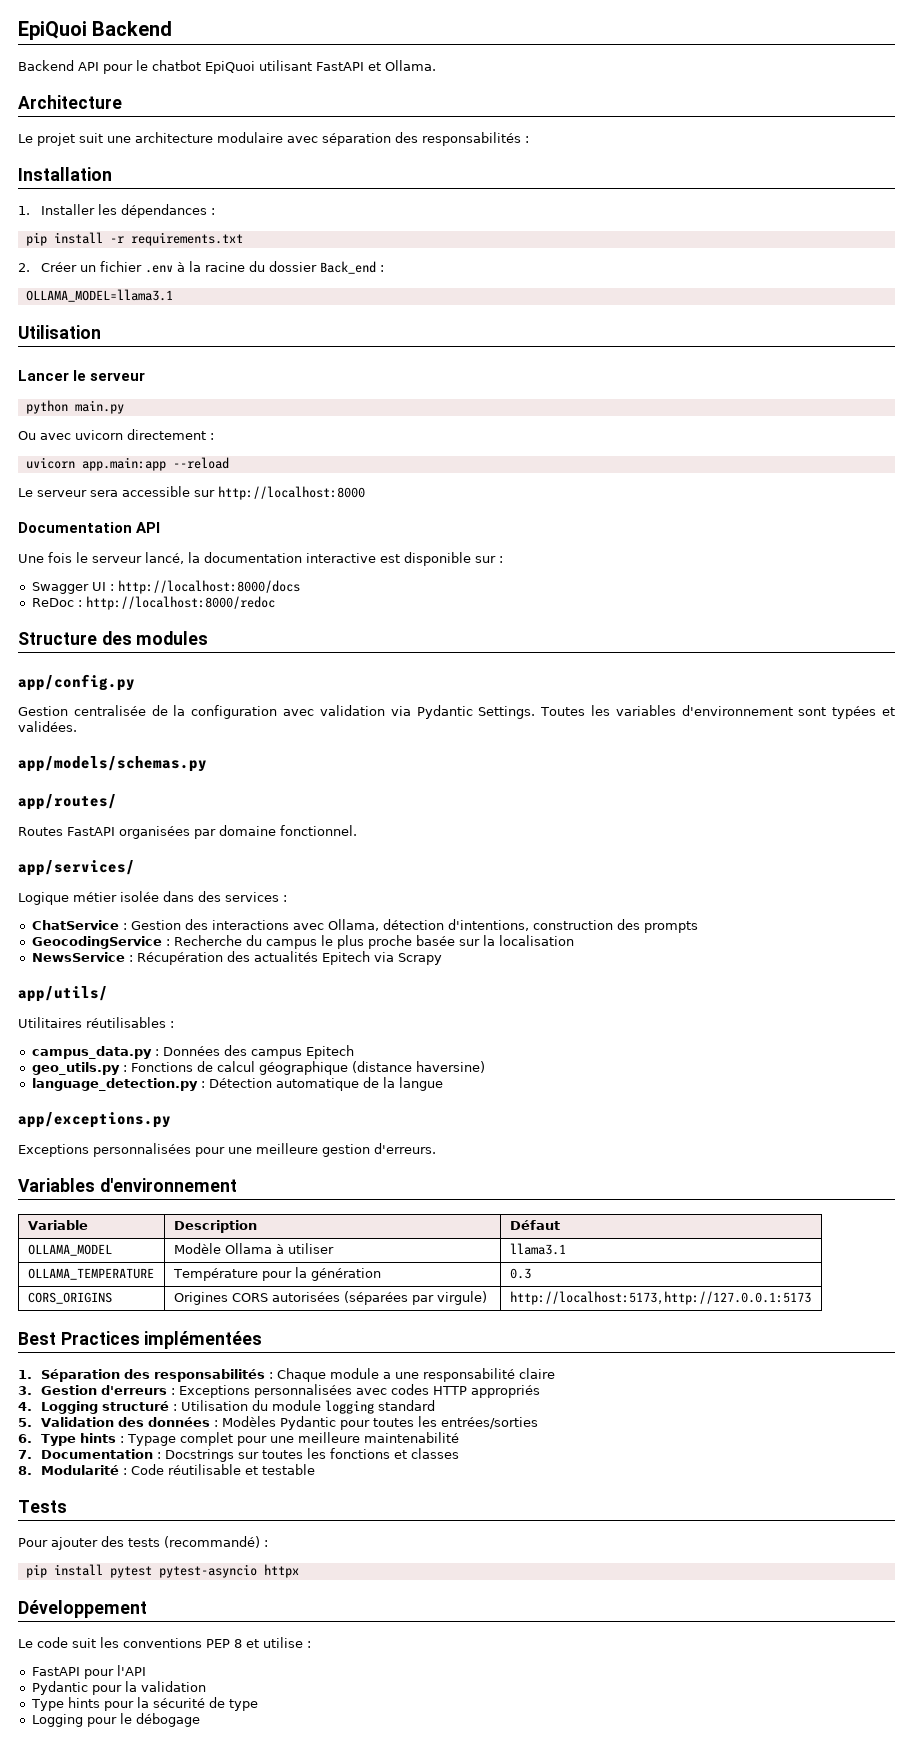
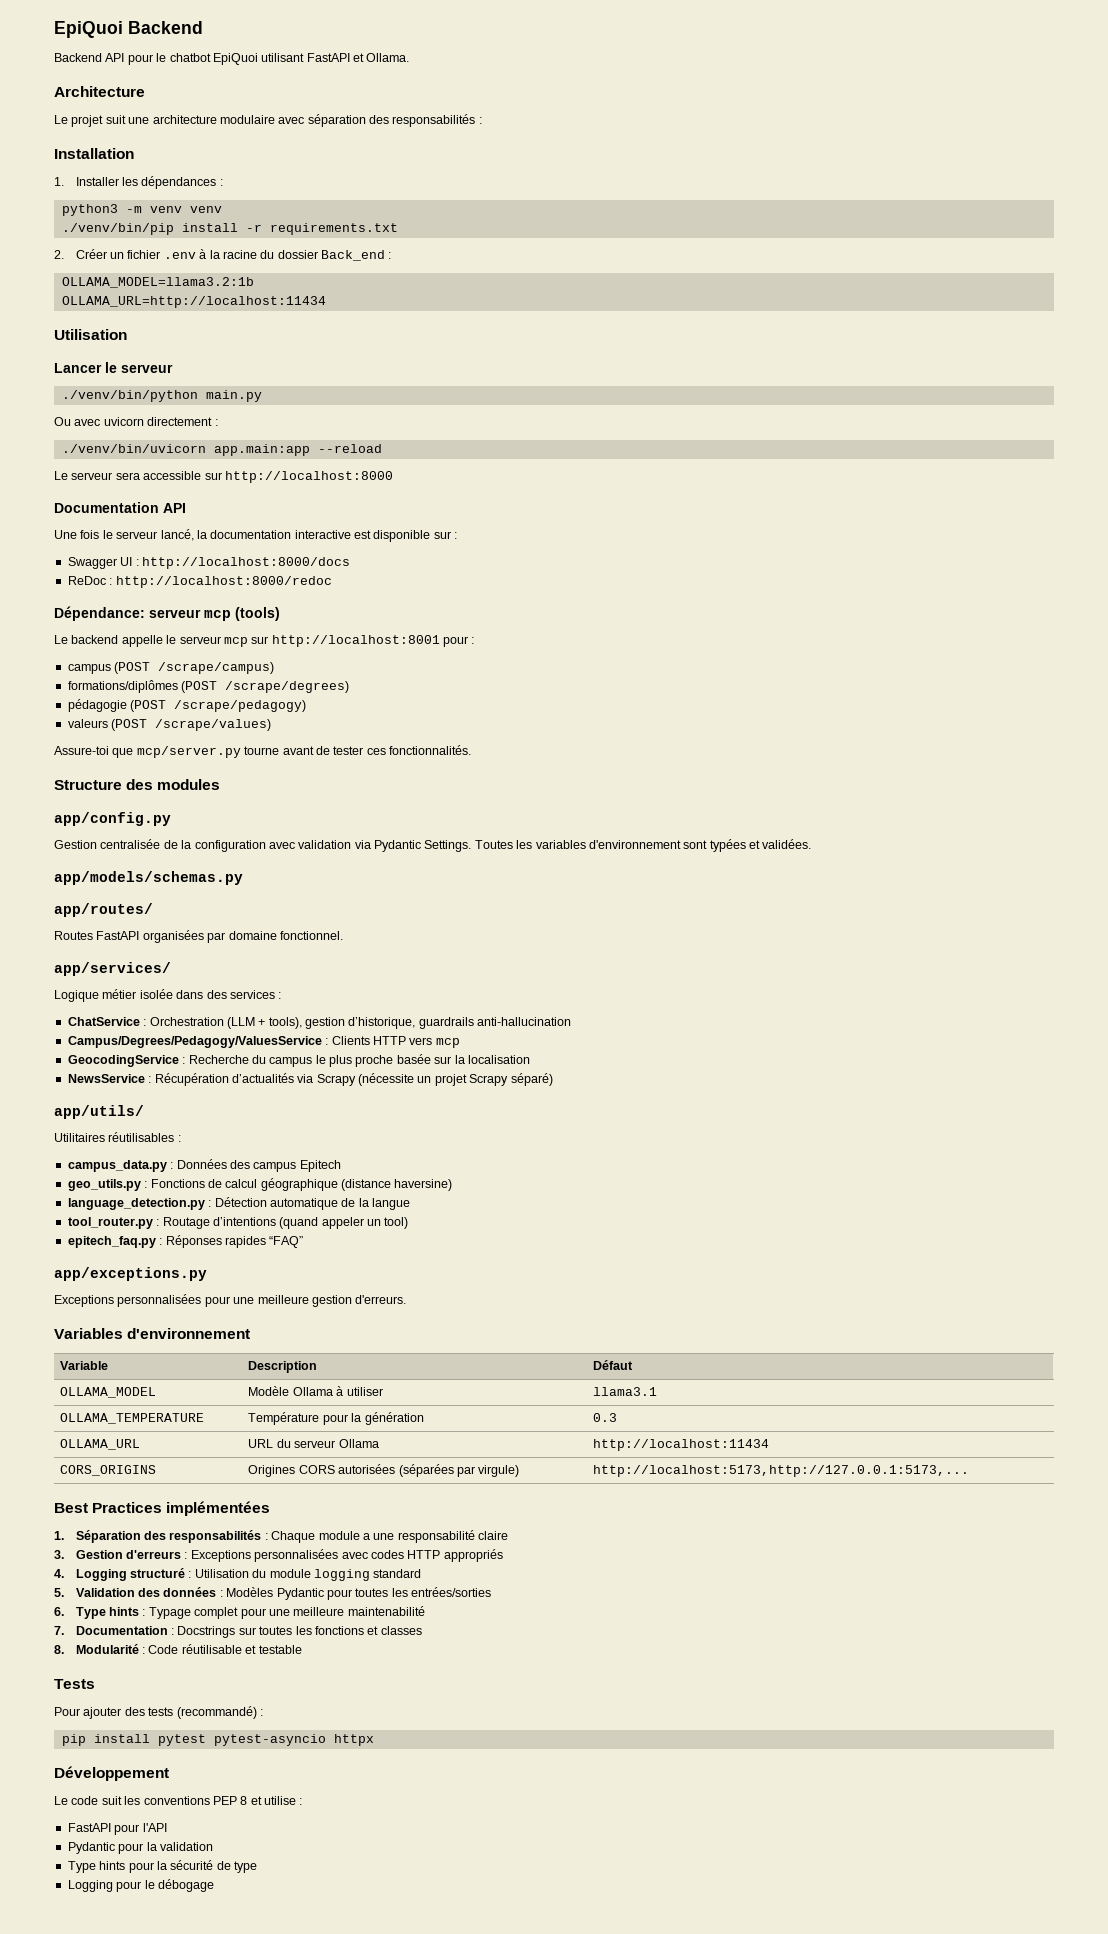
- pip install -r requirements.txt
+ python3 -m venv venv
+ ./venv/bin/pip install -r requirements.txt
- OLLAMA_MODEL=llama3.1
+ OLLAMA_MODEL=llama3.2:1b
+ OLLAMA_URL=http://localhost:11434
- python main.py
+ ./venv/bin/python main.py
- uvicorn app.main:app --reload
+ ./venv/bin/uvicorn app.main:app --reload
+ Dépendance: serveur mcp (tools)
+ Le backend appelle le serveur mcp sur http://localhost:8001 pour :
+ campus (POST /scrape/campus)
+ formations/diplômes (POST /scrape/degrees)
+ pédagogie (POST /scrape/pedagogy)
+ valeurs (POST /scrape/values)
+ Assure-toi que mcp/server.py tourne avant de tester ces fonctionnalités.
- ChatService : Gestion des interactions avec Ollama, détection d'intentions, construction des prompts
+ ChatService : Orchestration (LLM + tools), gestion d’historique, guardrails anti-hallucination
+ Campus/Degrees/Pedagogy/ValuesService : Clients HTTP vers mcp
- NewsService : Récupération des actualités Epitech via Scrapy
+ NewsService : Récupération d’actualités via Scrapy (nécessite un projet Scrapy séparé)
+ tool_router.py : Routage d’intentions (quand appeler un tool)
+ epitech_faq.py : Réponses rapides “FAQ”
+ OLLAMA_URL | URL du serveur Ollama | http://localhost:11434
- CORS_ORIGINS | Origines CORS autorisées (séparées par virgule) | http://localhost:5173,http://127.0.0.1:5173
+ CORS_ORIGINS | Origines CORS autorisées (séparées par virgule) | http://localhost:5173,http://127.0.0.1:5173,...

